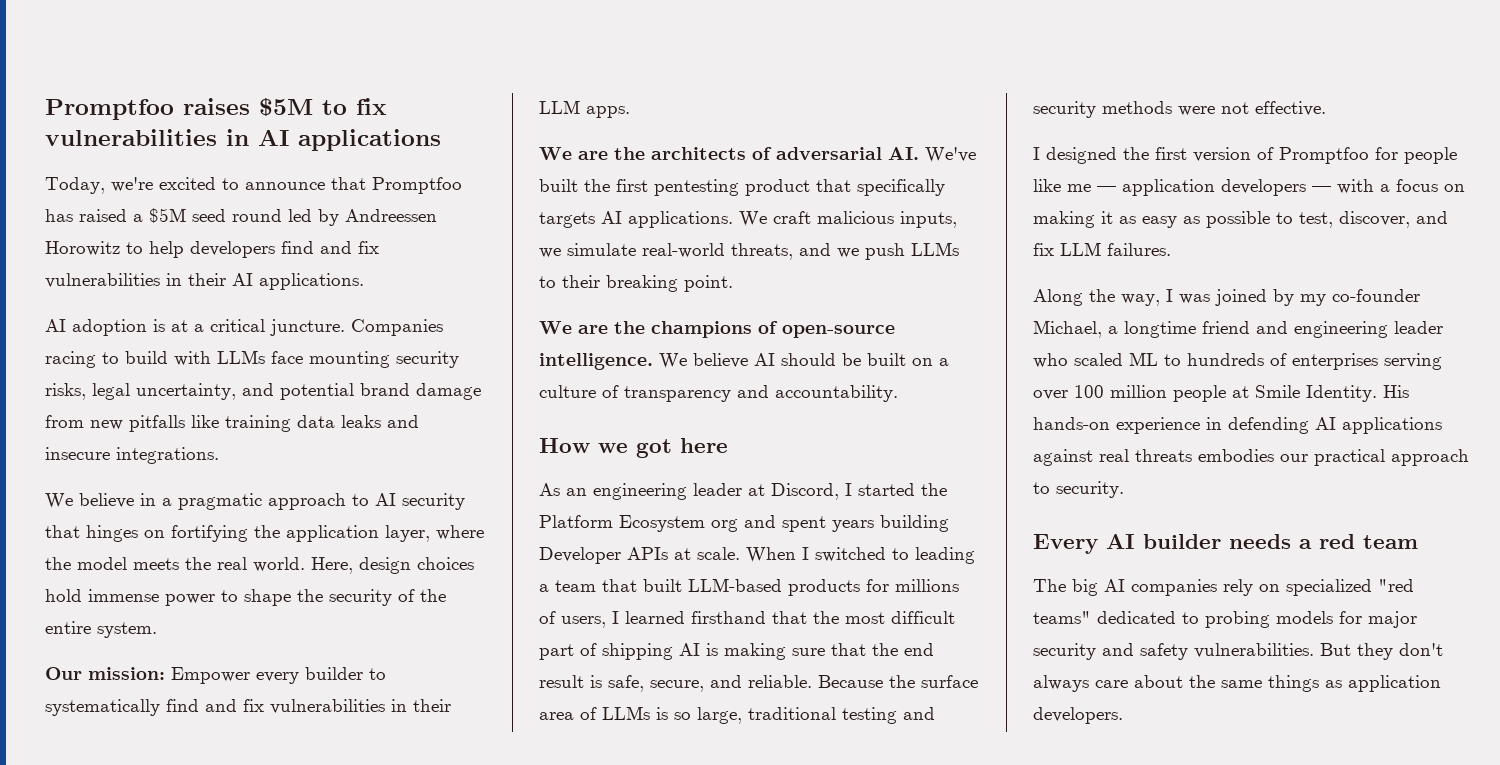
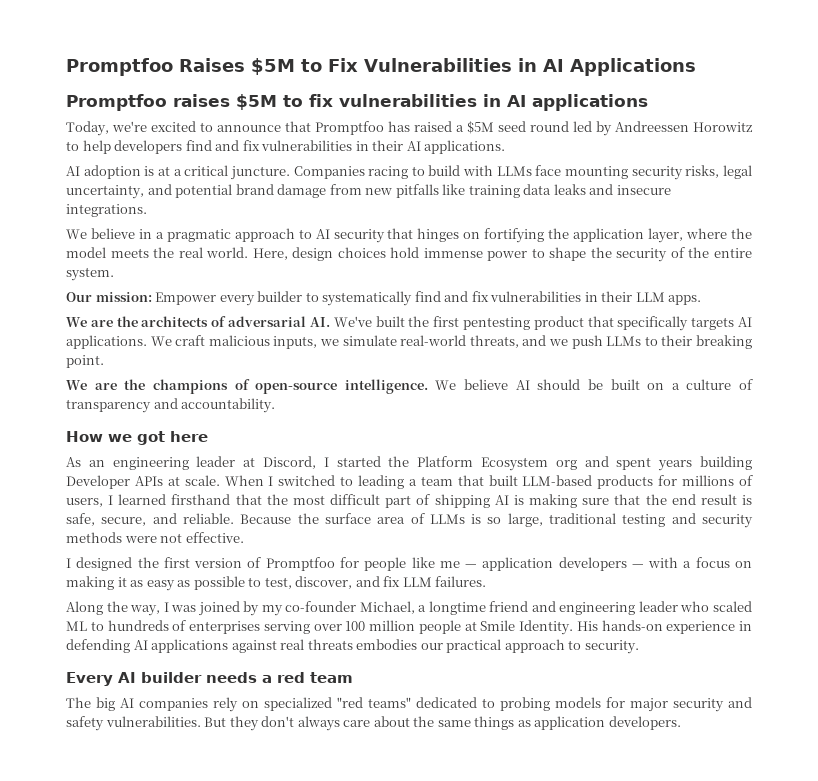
+ Promptfoo Raises $5M to Fix Vulnerabilities in AI Applications

